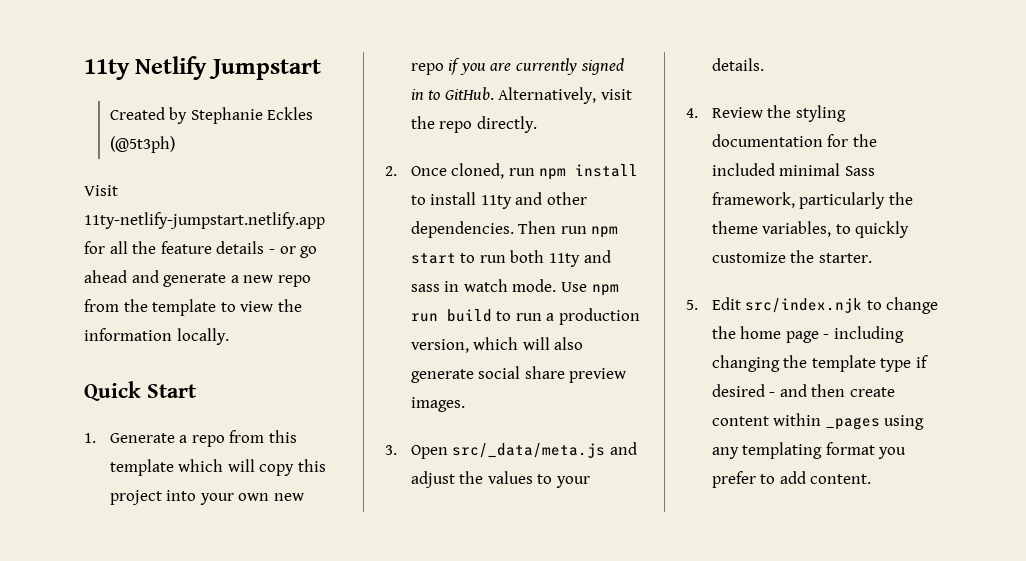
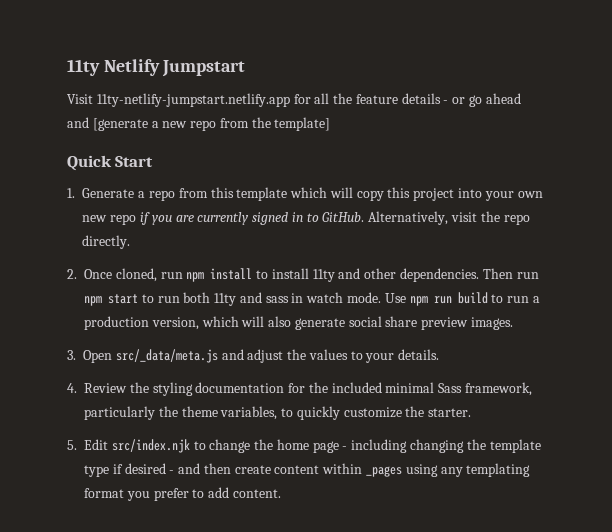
- Created by Stephanie Eckles (@5t3ph)
- Visit 11ty-netlify-jumpstart.netlify.app for all the feature details - or go ahead and generate a new repo from the template to view the information locally.
+ Visit 11ty-netlify-jumpstart.netlify.app for all the feature details - or go ahead and [generate a new repo from the template]

